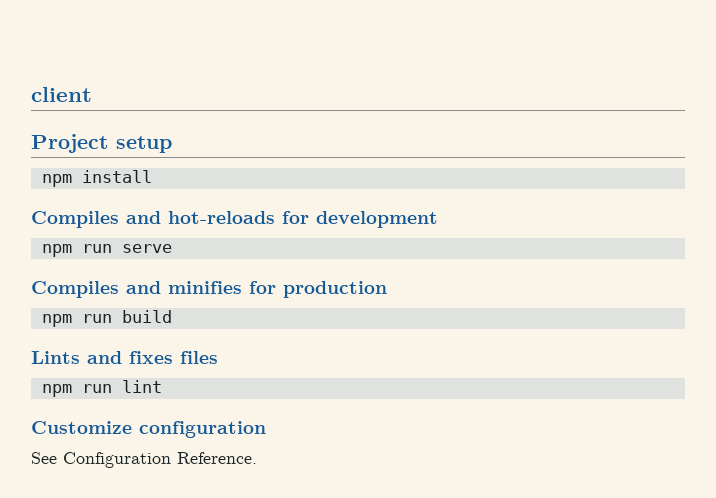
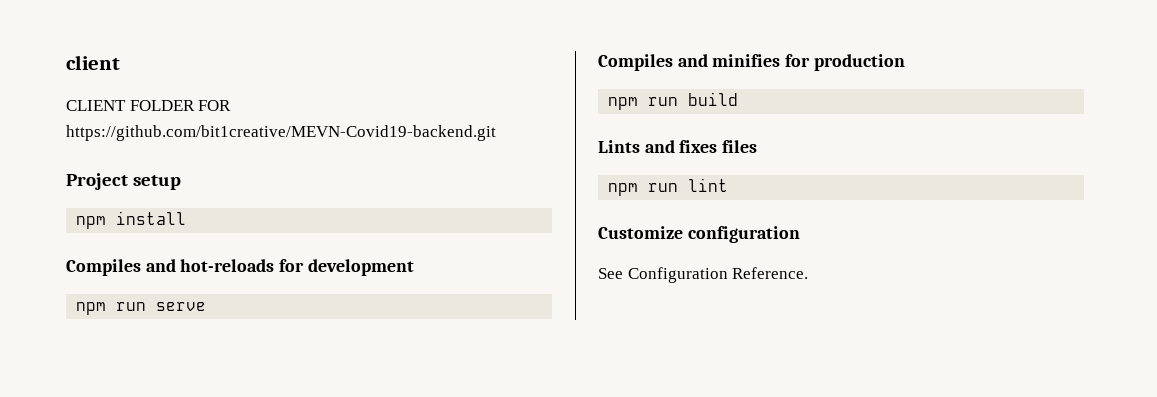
+ CLIENT FOLDER FOR https://github.com/bit1creative/MEVN-Covid19-backend.git

